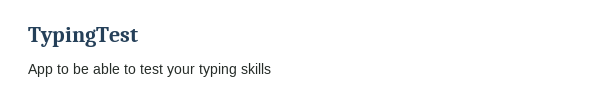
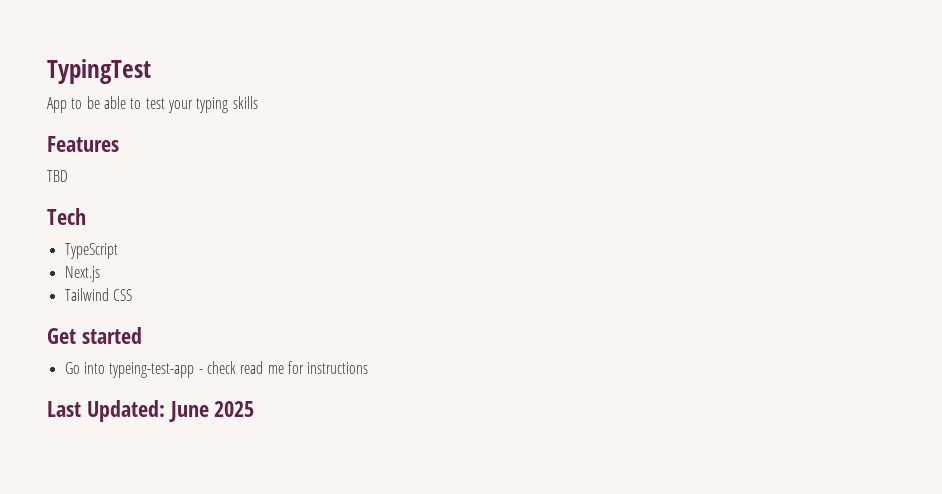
+ Features
+ TBD
+ Tech
+ TypeScript
+ Next.js
+ Tailwind CSS
+ Get started
+ Go into typeing-test-app - check read me for instructions
+ Last Updated: June 2025

